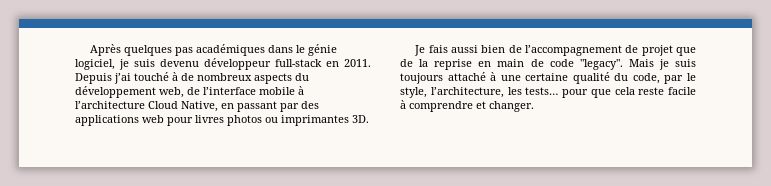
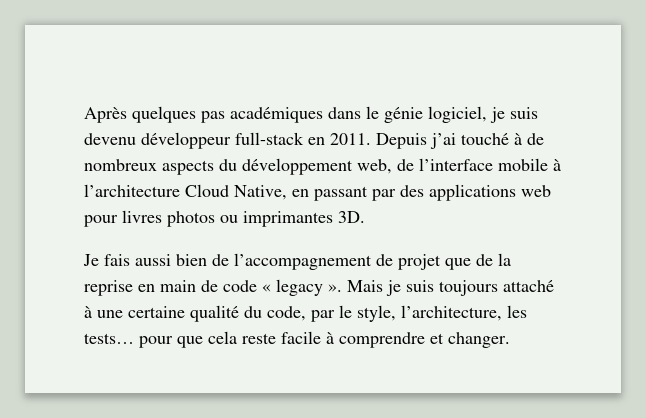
- Je fais aussi bien de l’accompagnement de projet que de la reprise en main de code "legacy".
+ Je fais aussi bien de l’accompagnement de projet que de la reprise en main de code « legacy ».

